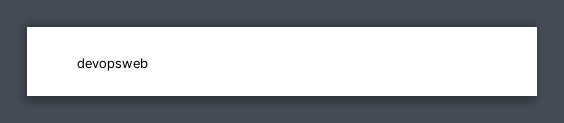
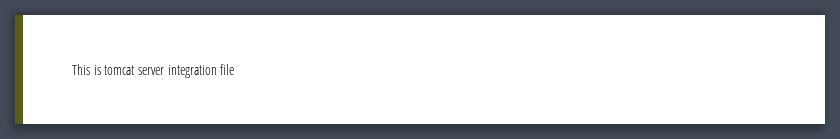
- devopsweb
+ This is tomcat server integration file

